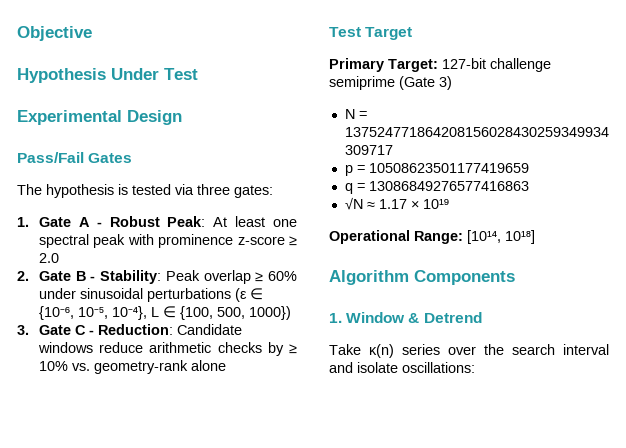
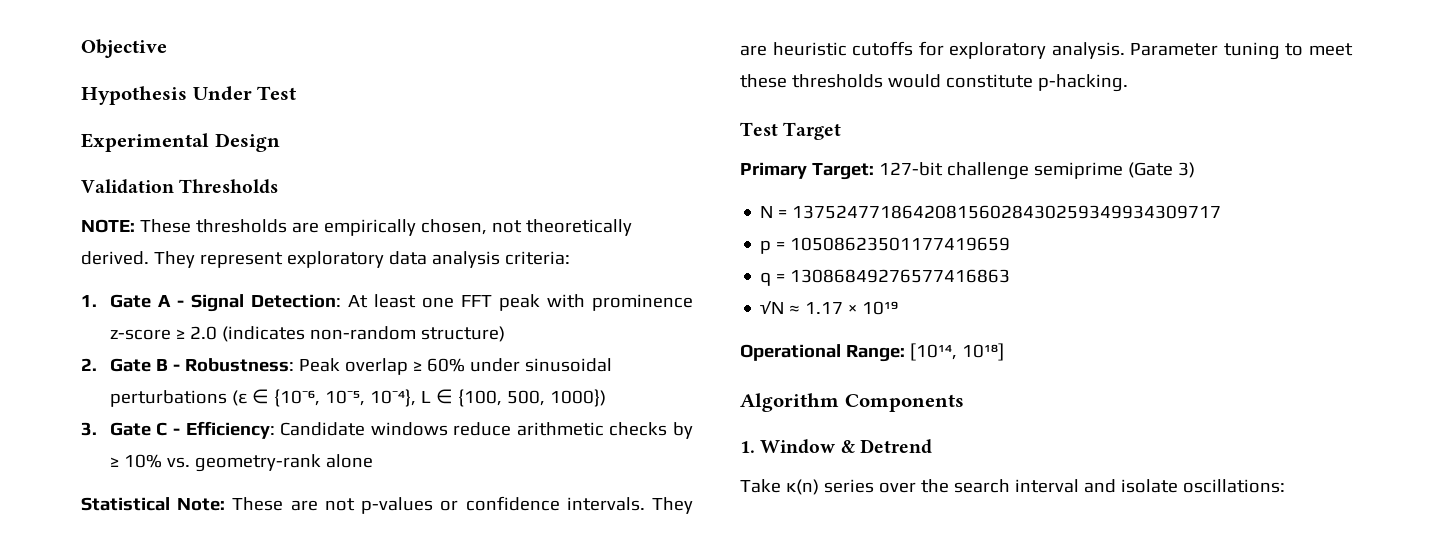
- Pass/Fail Gates
- The hypothesis is tested via three gates:
+ Validation Thresholds
+ NOTE: These thresholds are empirically chosen, not theoretically derived. They represent exploratory data analysis criteria:
- 1. Gate A - Robust Peak: At least one spectral peak with prominence z-score ≥ 2.0
+ 1. Gate A - Signal Detection: At least one FFT peak with prominence z-score ≥ 2.0 (indicates non-random structure)
- 2. Gate B - Stability: Peak overlap ≥ 60% under sinusoidal perturbations (ε ∈ {10⁻⁶, 10⁻⁵, 10⁻⁴}, L ∈ {100, 500, 1000})
+ 2. Gate B - Robustness: Peak overlap ≥ 60% under sinusoidal perturbations (ε ∈ {10⁻⁶, 10⁻⁵, 10⁻⁴}, L ∈ {100, 500, 1000})
- 3. Gate C - Reduction: Candidate windows reduce arithmetic checks by ≥ 10% vs. geometry-rank alone
+ 3. Gate C - Efficiency: Candidate windows reduce arithmetic checks by ≥ 10% vs. geometry-rank alone
+ Statistical Note: These are not p-values or confidence intervals. They are heuristic cutoffs for exploratory analysis. Parameter tuning to meet these thresholds would constitute p-hacking.

